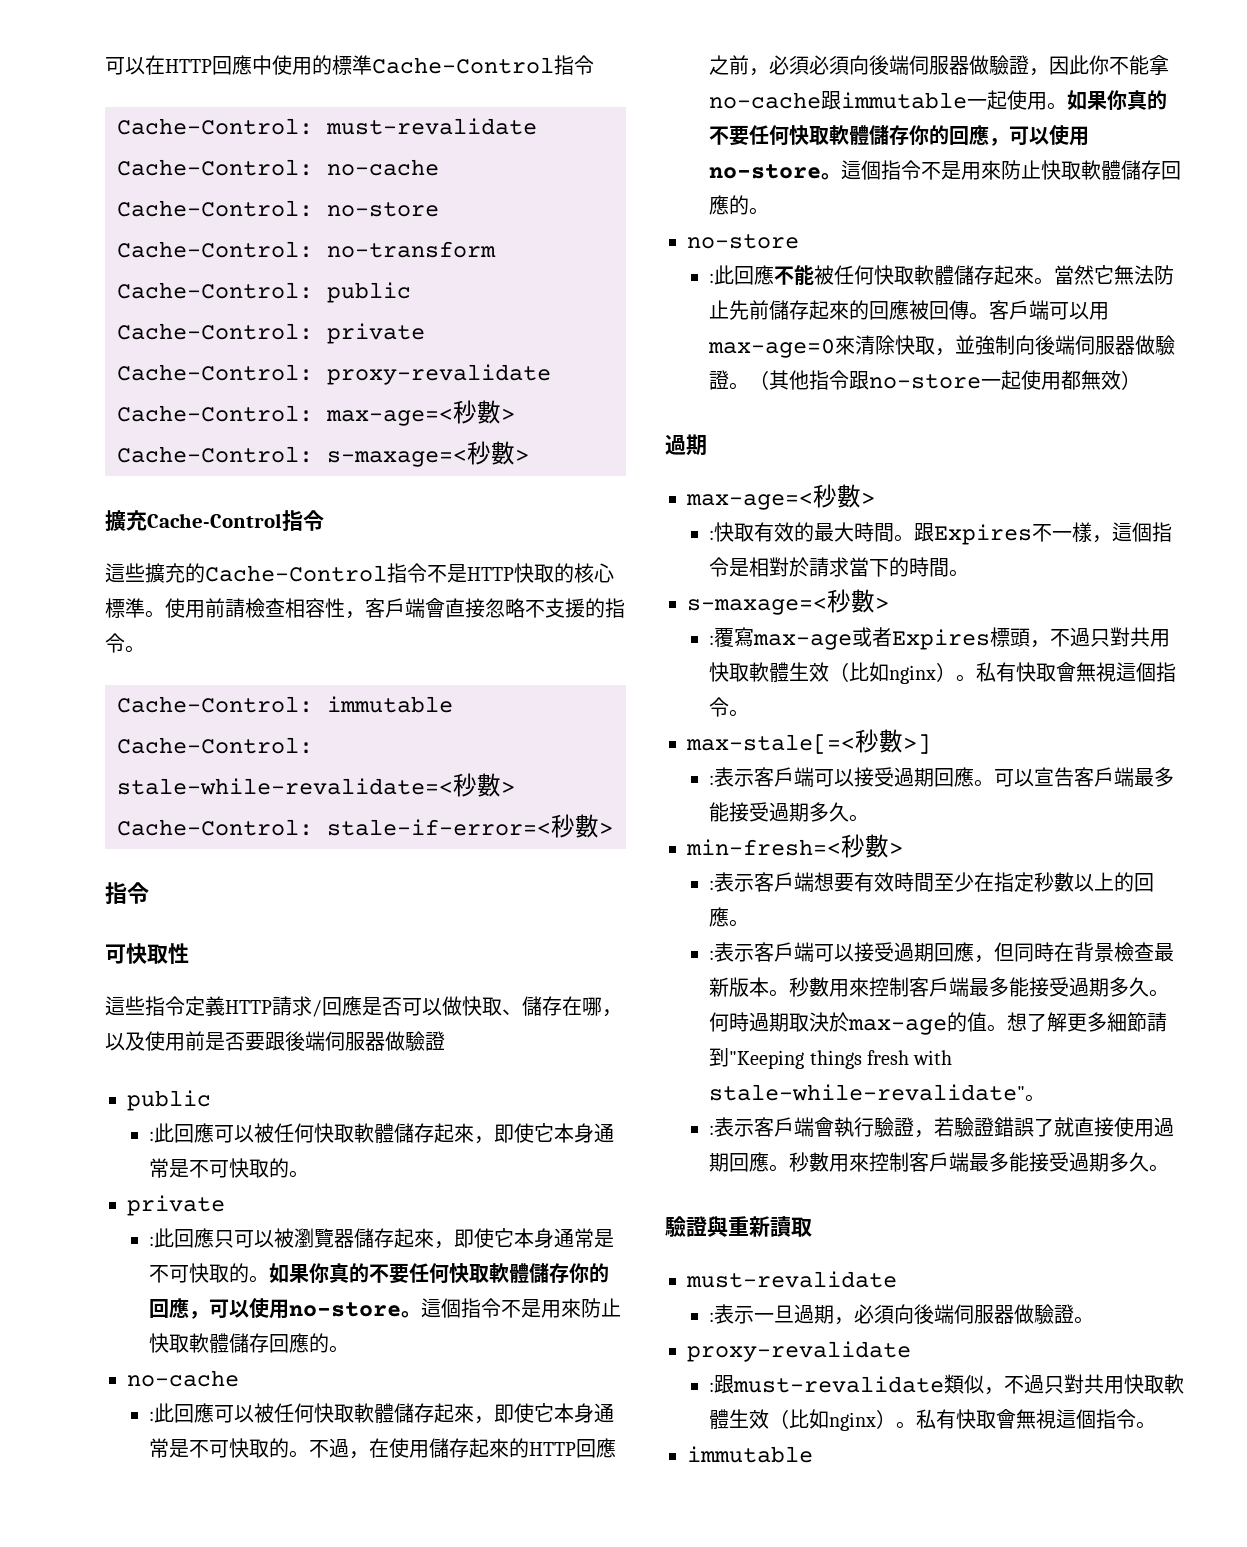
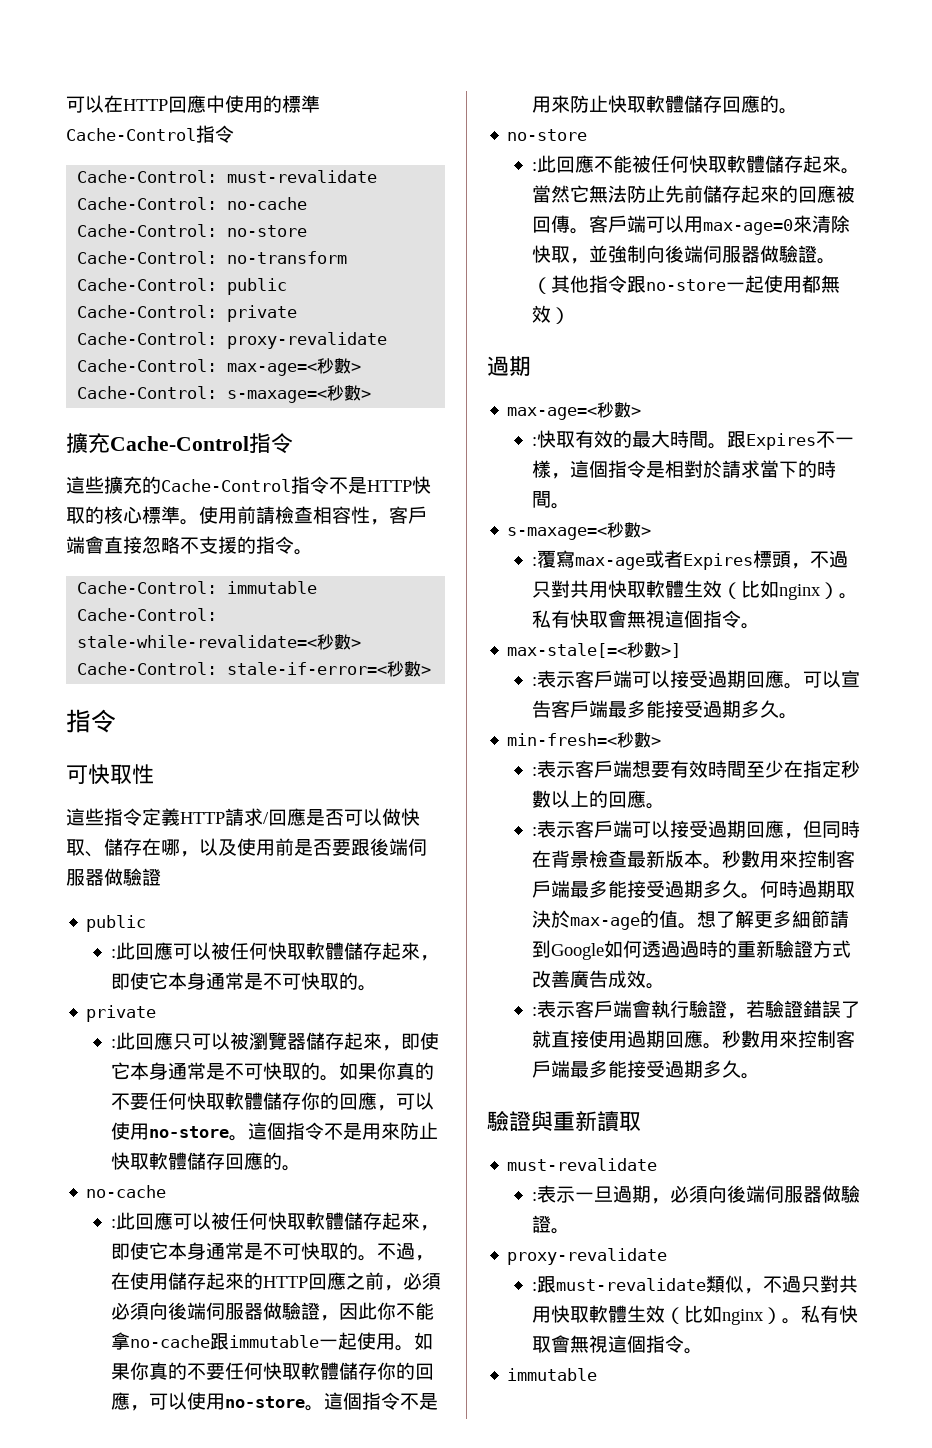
- 想了解更多細節請到"Keeping things fresh with stale-while-revalidate"。
+ 想了解更多細節請到Google如何透過過時的重新驗證方式改善廣告成效。

